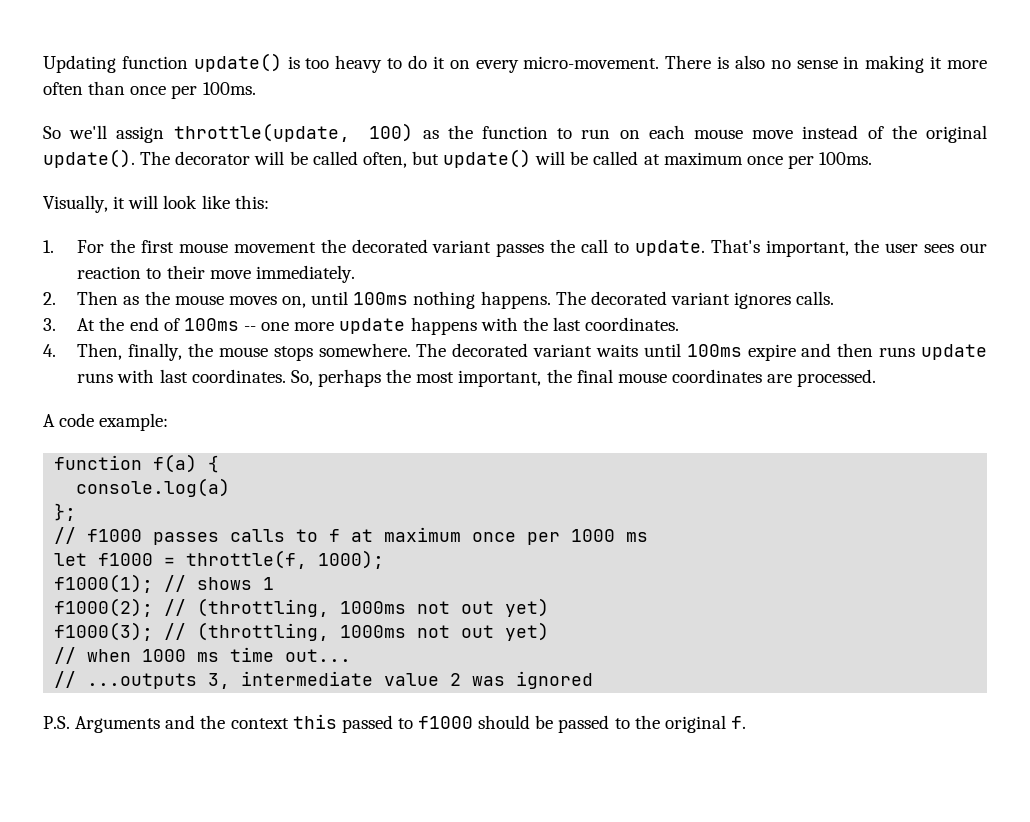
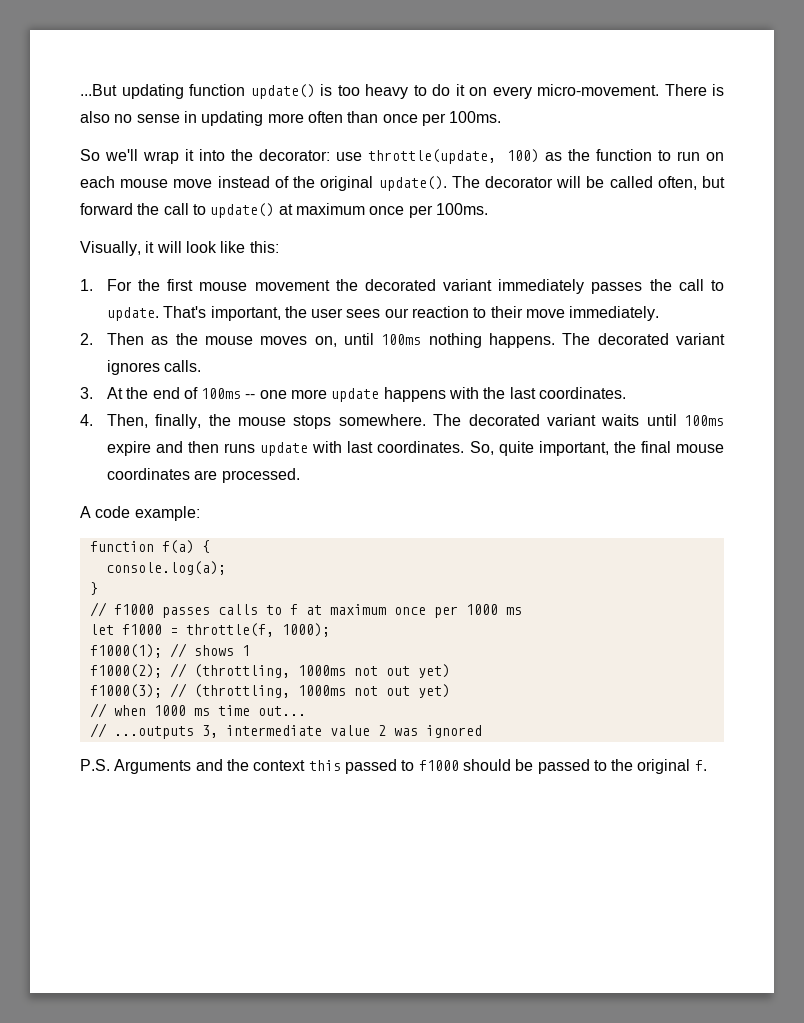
- Updating function update() is too heavy to do it on every micro-movement.
+ ...But updating function update() is too heavy to do it on every micro-movement.
- There is also no sense in making it more often than once per 100ms.
+ There is also no sense in updating more often than once per 100ms.
- So we'll assign throttle(update, 100) as the function to run on each mouse move instead of the original update().
+ So we'll wrap it into the decorator: use throttle(update, 100) as the function to run on each mouse move instead of the original update().
- The decorator will be called often, but update() will be called at maximum once per 100ms.
+ The decorator will be called often, but forward the call to update() at maximum once per 100ms.
- 1. For the first mouse movement the decorated variant passes the call to update.
+ 1. For the first mouse movement the decorated variant immediately passes the call to update.
- The decorated variant waits until 100ms expire and then runs update runs with last coordinates.
+ The decorated variant waits until 100ms expire and then runs update with last coordinates.
- So, perhaps the most important, the final mouse coordinates are processed.
+ So, quite important, the final mouse coordinates are processed.
- console.log(a)
- };
+ console.log(a);
+ }

